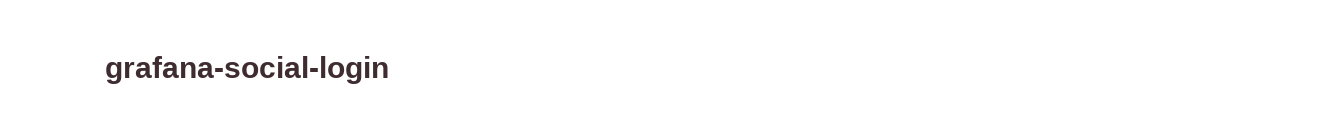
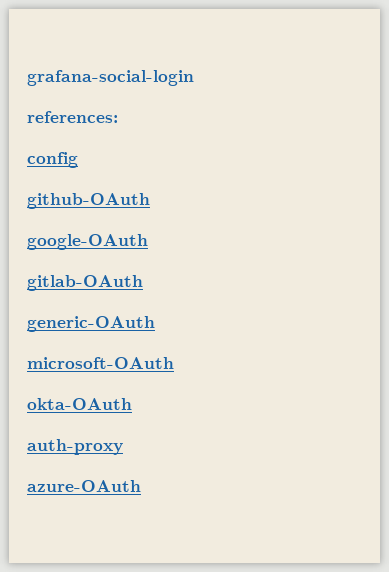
+ references:
+ config
+ github-OAuth
+ google-OAuth
+ gitlab-OAuth
+ generic-OAuth
+ microsoft-OAuth
+ okta-OAuth
+ auth-proxy
+ azure-OAuth

